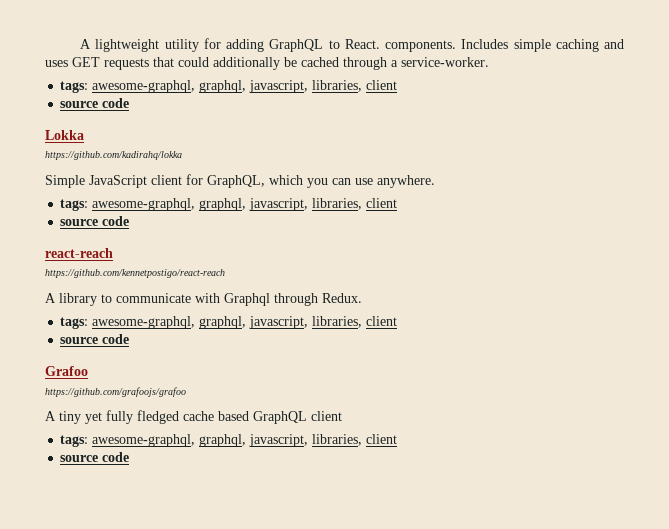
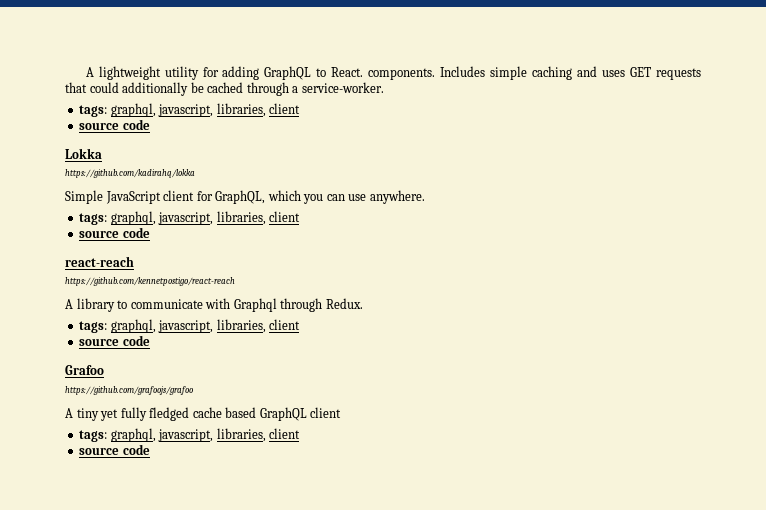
  Includes simple caching and uses GET requests that could additionally be cached through a service-worker.
- tags: awesome-graphql, graphql, javascript, libraries, client
+ tags: graphql, javascript, libraries, client
  Simple JavaScript client for GraphQL, which you can use anywhere.
- tags: awesome-graphql, graphql, javascript, libraries, client
+ tags: graphql, javascript, libraries, client
  A library to communicate with Graphql through Redux.
- tags: awesome-graphql, graphql, javascript, libraries, client
+ tags: graphql, javascript, libraries, client
  A tiny yet fully fledged cache based GraphQL client
- tags: awesome-graphql, graphql, javascript, libraries, client
+ tags: graphql, javascript, libraries, client

